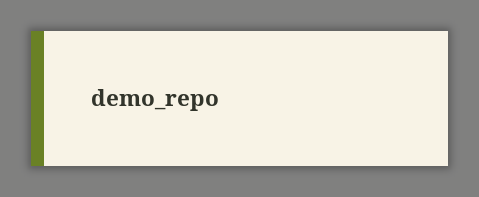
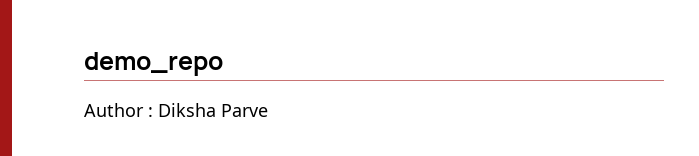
+ Author : Diksha Parve

